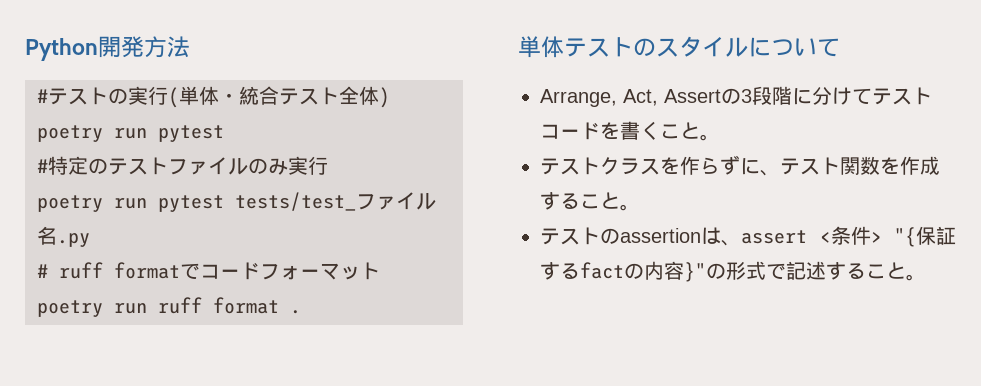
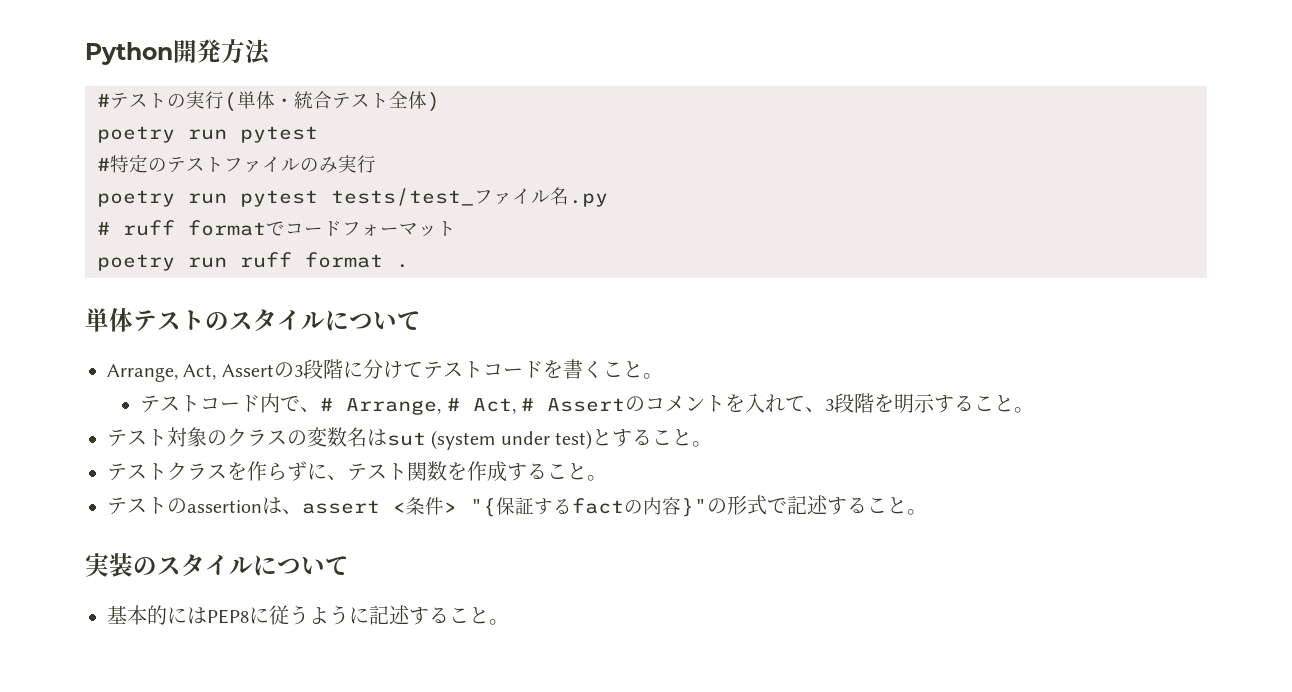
+ テストコード内で、# Arrange, # Act, # Assertのコメントを入れて、3段階を明示すること。
+ テスト対象のクラスの変数名はsut (system under test)とすること。
+ 実装のスタイルについて
+ 基本的にはPEP8に従うように記述すること。

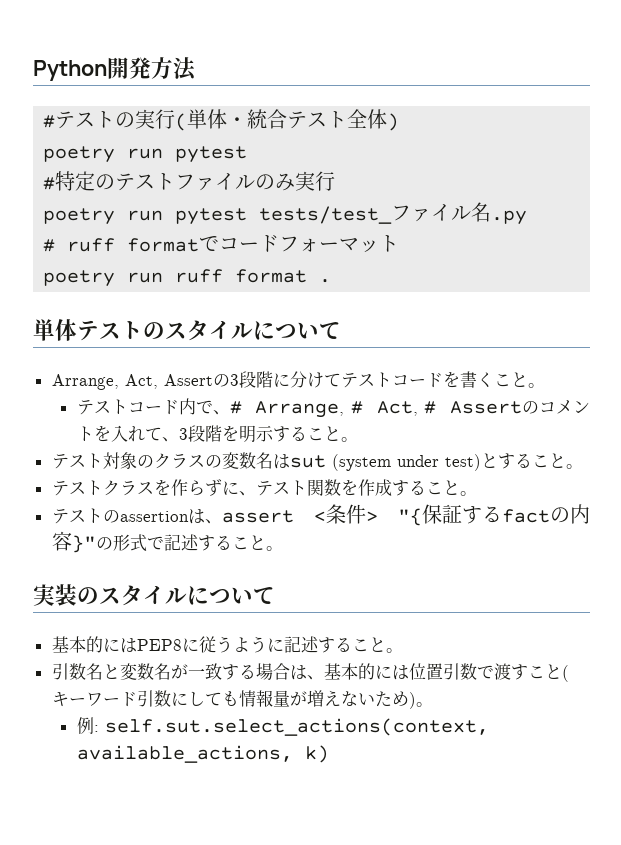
+ 引数名と変数名が一致する場合は、基本的には位置引数で渡すこと(キーワード引数にしても情報量が増えないため)。
+ 例: self.sut.select_actions(context, available_actions, k)

